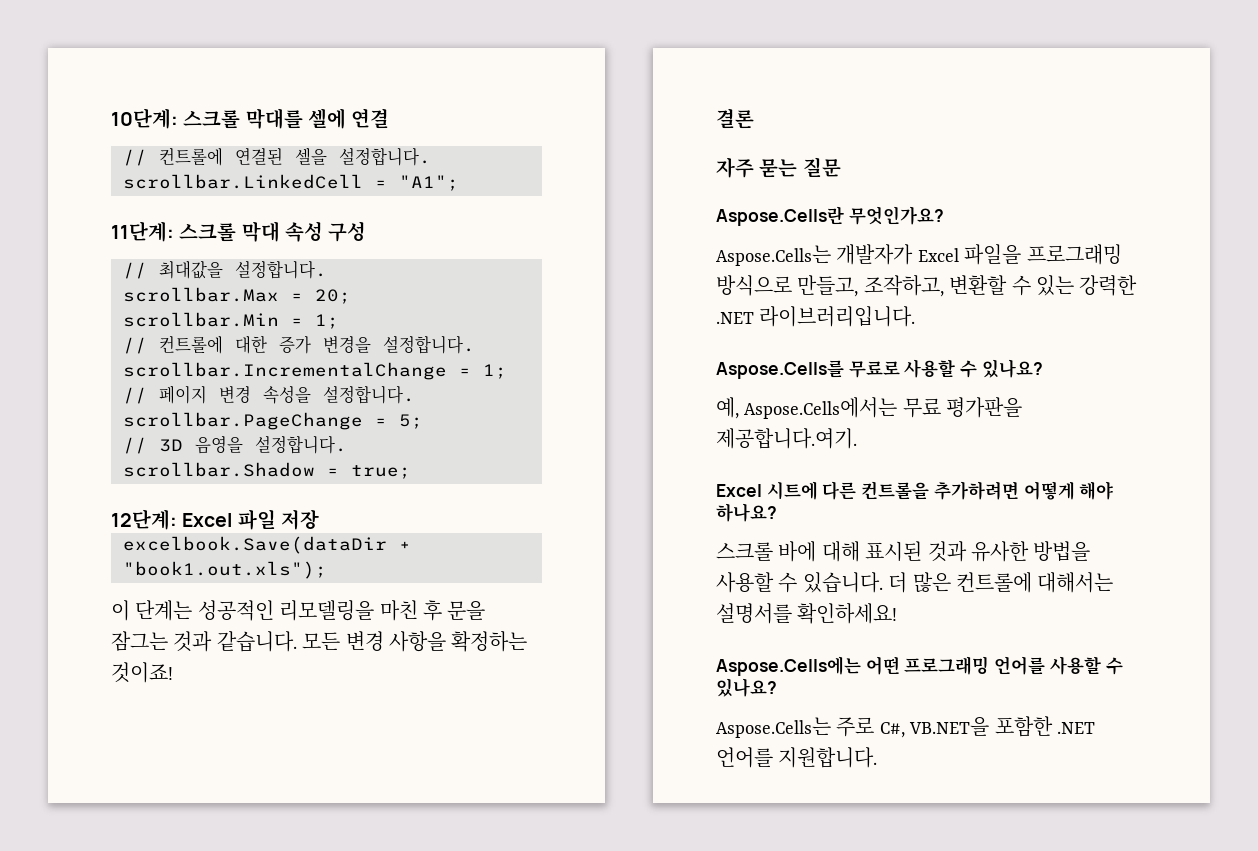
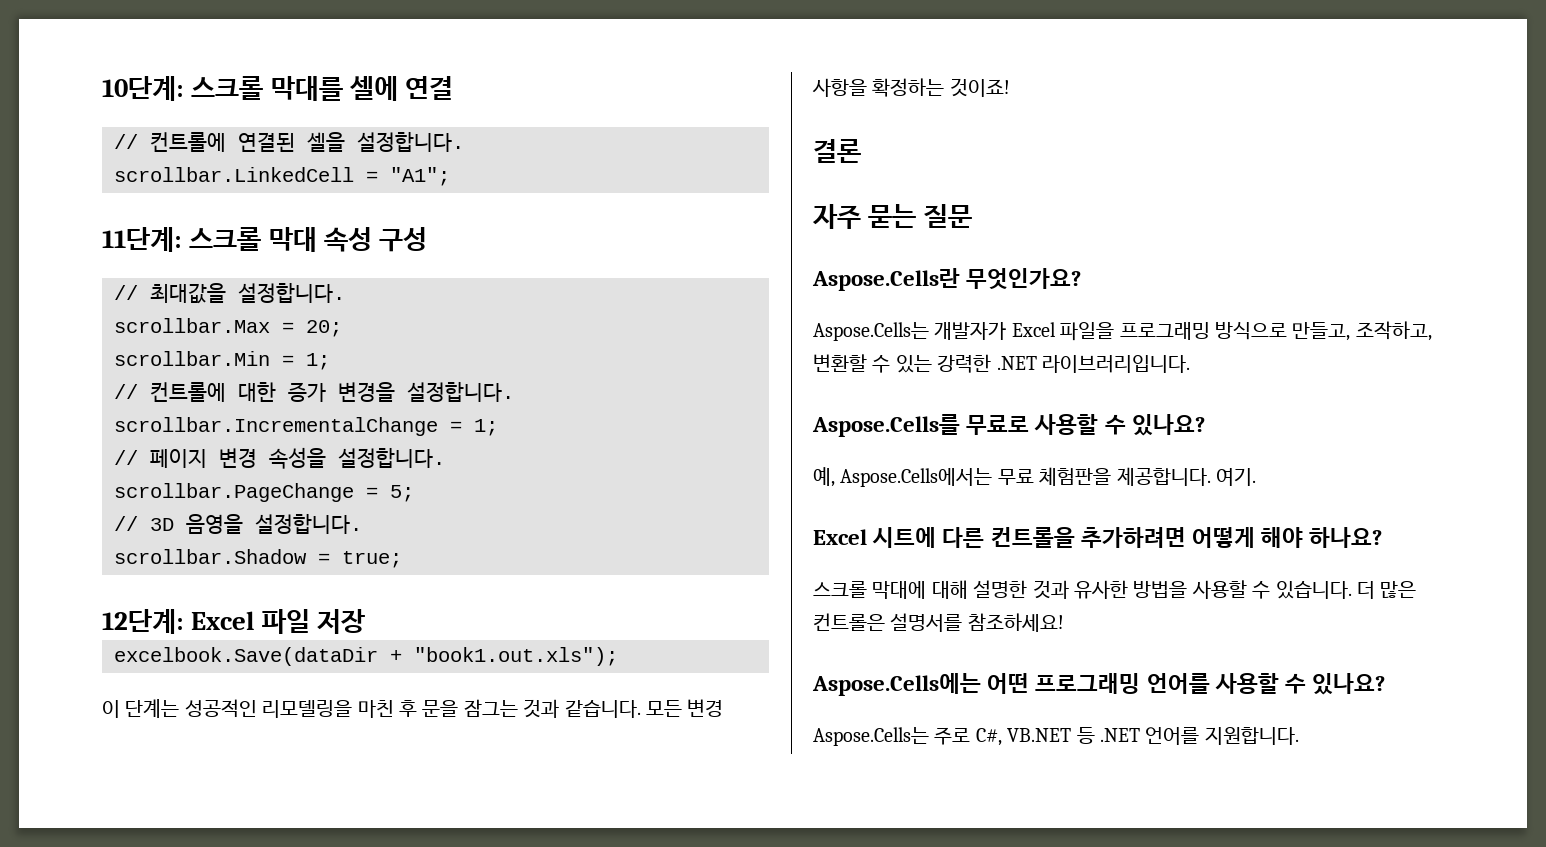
- 예, Aspose.Cells에서는 무료 평가판을 제공합니다.여기.
+ 예, Aspose.Cells에서는 무료 체험판을 제공합니다. 여기.
- 스크롤 바에 대해 표시된 것과 유사한 방법을 사용할 수 있습니다.
+ 스크롤 막대에 대해 설명한 것과 유사한 방법을 사용할 수 있습니다.
- 더 많은 컨트롤에 대해서는 설명서를 확인하세요!
+ 더 많은 컨트롤은 설명서를 참조하세요!
- Aspose.Cells는 주로 C#, VB.NET을 포함한 .NET 언어를 지원합니다.
+ Aspose.Cells는 주로 C#, VB.NET 등 .NET 언어를 지원합니다.

